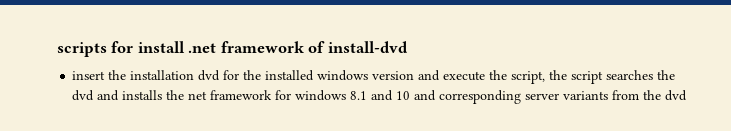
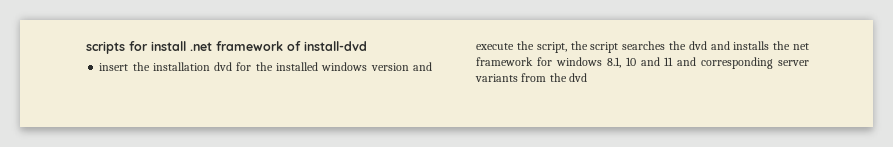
- insert the installation dvd for the installed windows version and execute the script, the script searches the dvd and installs the net framework for windows 8.1 and 10 and corresponding server variants from the dvd
+ insert the installation dvd for the installed windows version and execute the script, the script searches the dvd and installs the net framework for windows 8.1, 10 and 11 and corresponding server variants from the dvd

